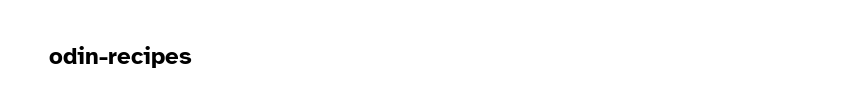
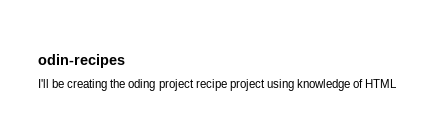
+ I'll be creating the oding project recipe project using knowledge of HTML

